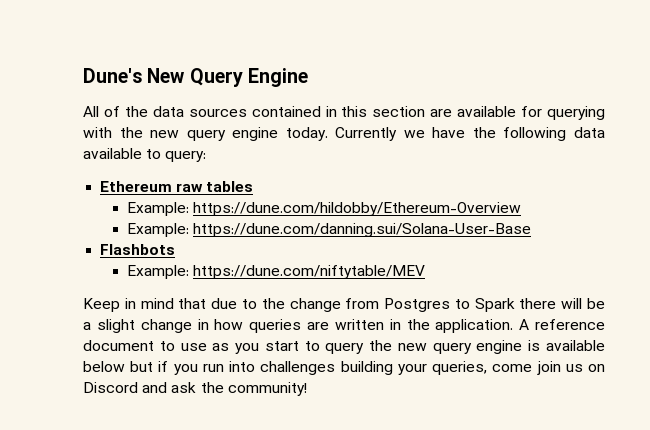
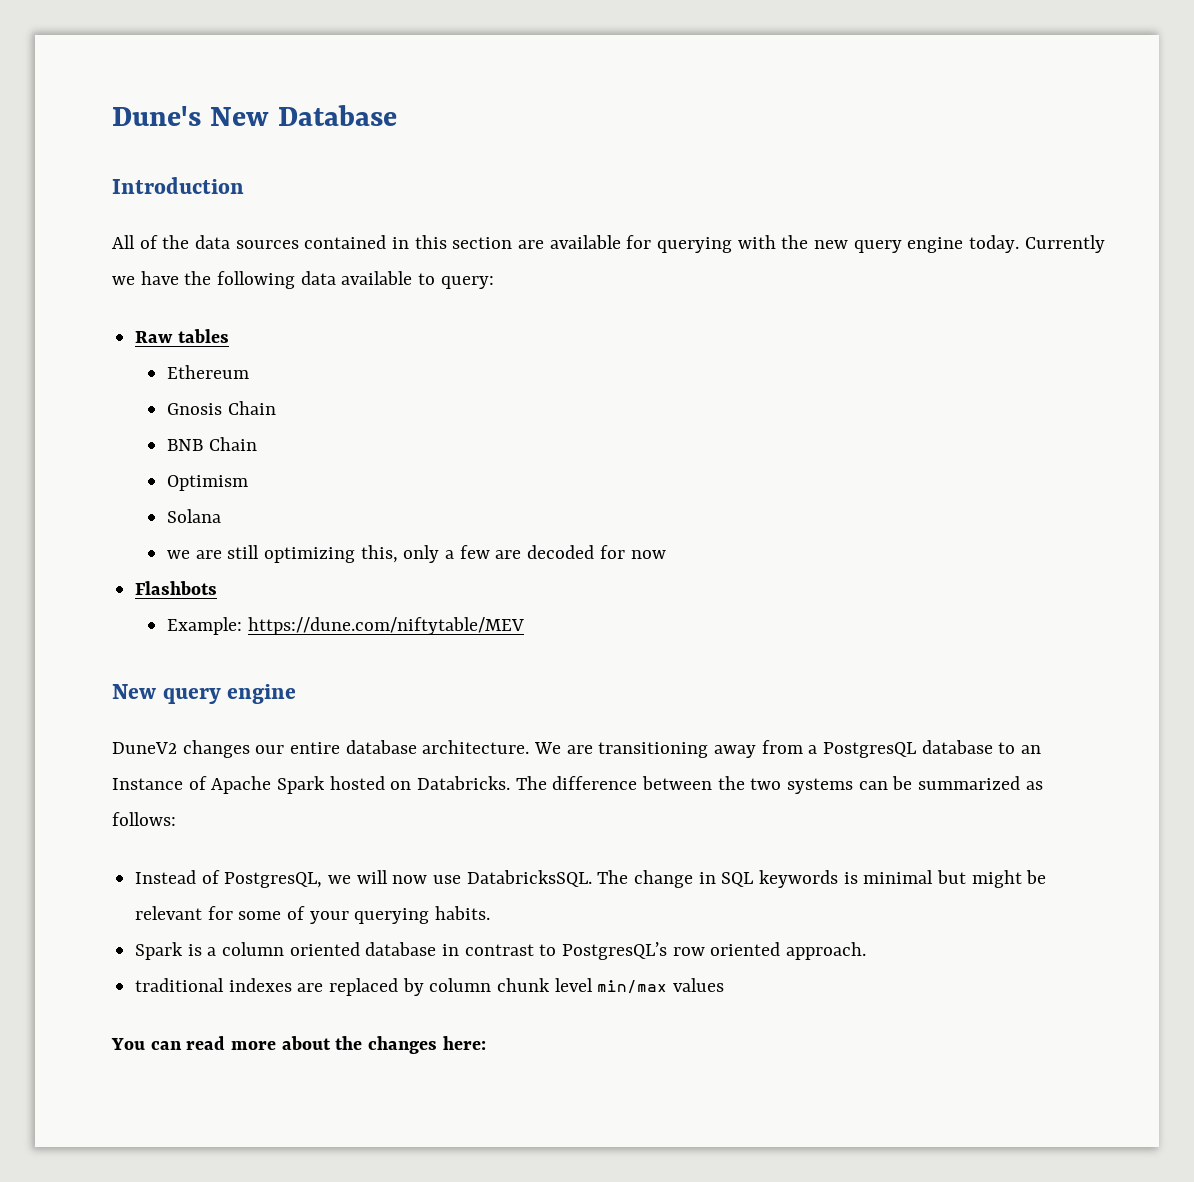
- Dune's New Query Engine
+ Dune's New Database
+ Introduction
- Ethereum raw tables
+ Raw tables
- Example: https://dune.com/hildobby/Ethereum-Overview
- Example: https://dune.com/danning.sui/Solana-User-Base
+ Ethereum
+ Gnosis Chain
+ BNB Chain
+ Optimism
+ Solana
+ we are still optimizing this, only a few are decoded for now
  Flashbots
  Example: https://dune.com/niftytable/MEV
- Keep in mind that due to the change from Postgres to Spark there will be a slight change in how queries are written in the application. A reference document to use as you start to query the new query engine is available below but if you run into challenges building your queries, come join us on Discord and ask the community!
+ New query engine
+ DuneV2 changes our entire database architecture. We are transitioning away from a PostgresQL database to an Instance of Apache Spark hosted on Databricks. The difference between the two systems can be summarized as follows:
+ Instead of PostgresQL, we will now use DatabricksSQL. The change in SQL keywords is minimal but might be relevant for some of your querying habits.
+ Spark is a column oriented database in contrast to PostgresQL’s row oriented approach.
+ traditional indexes are replaced by column chunk level min/max values
+ You can read more about the changes here:

